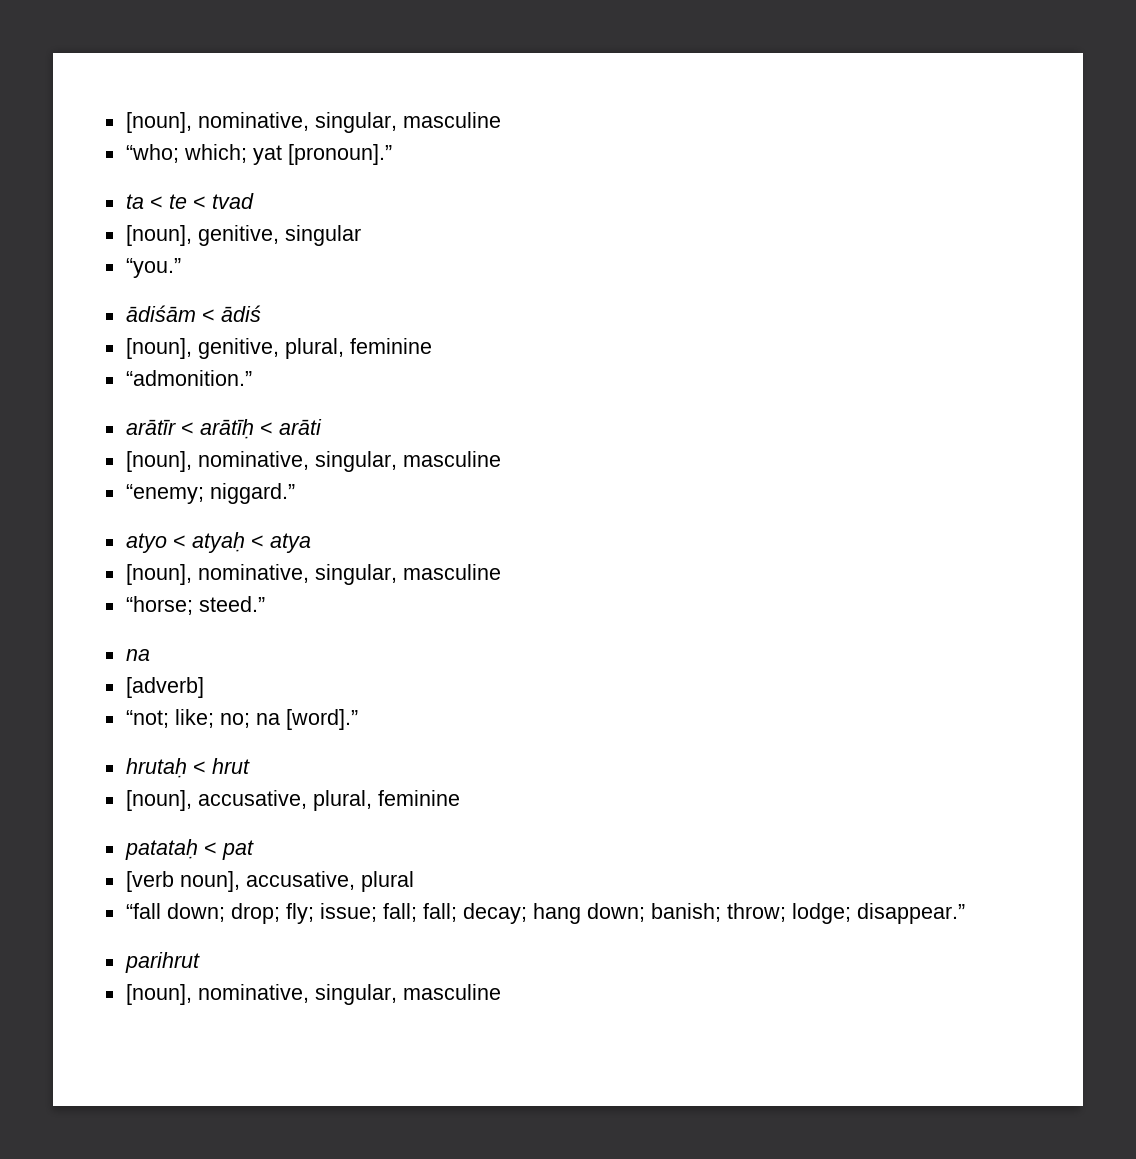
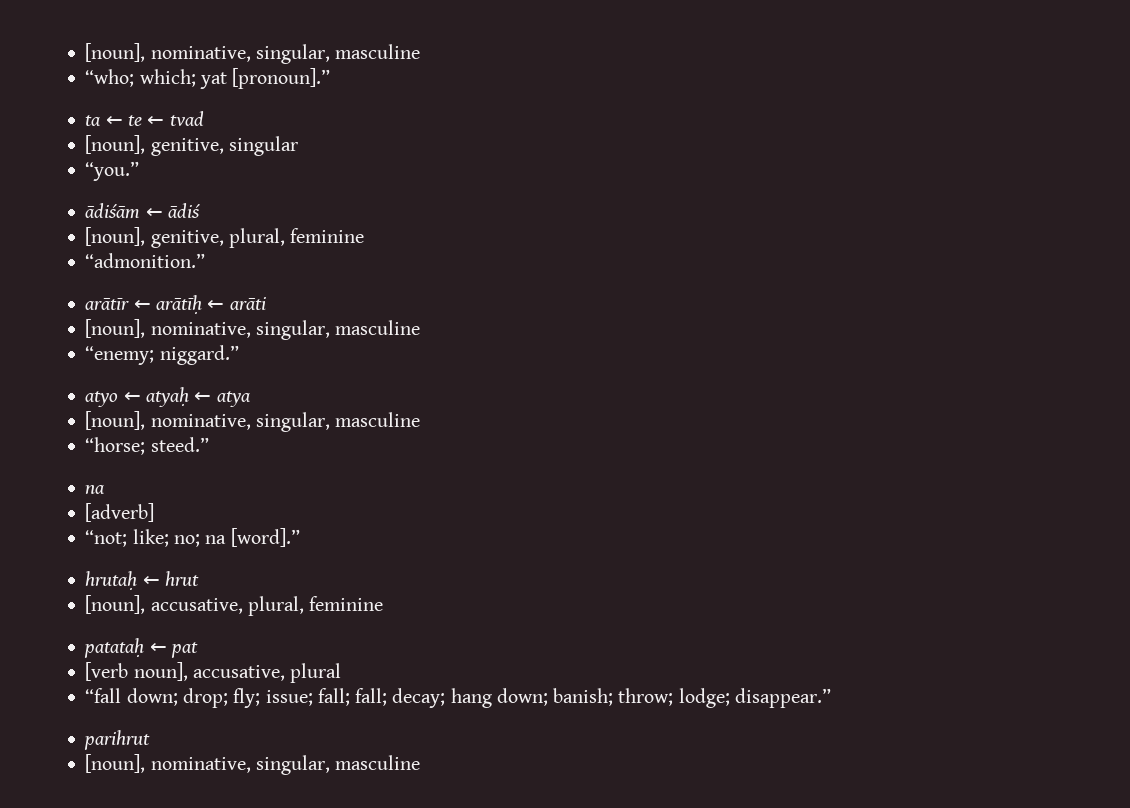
- ta < te < tvad
+ ta ← te ← tvad
- ādiśām < ādiś
+ ādiśām ← ādiś
- arātīr < arātīḥ < arāti
+ arātīr ← arātīḥ ← arāti
- atyo < atyaḥ < atya
+ atyo ← atyaḥ ← atya
- hrutaḥ < hrut
+ hrutaḥ ← hrut
- patataḥ < pat
+ patataḥ ← pat

